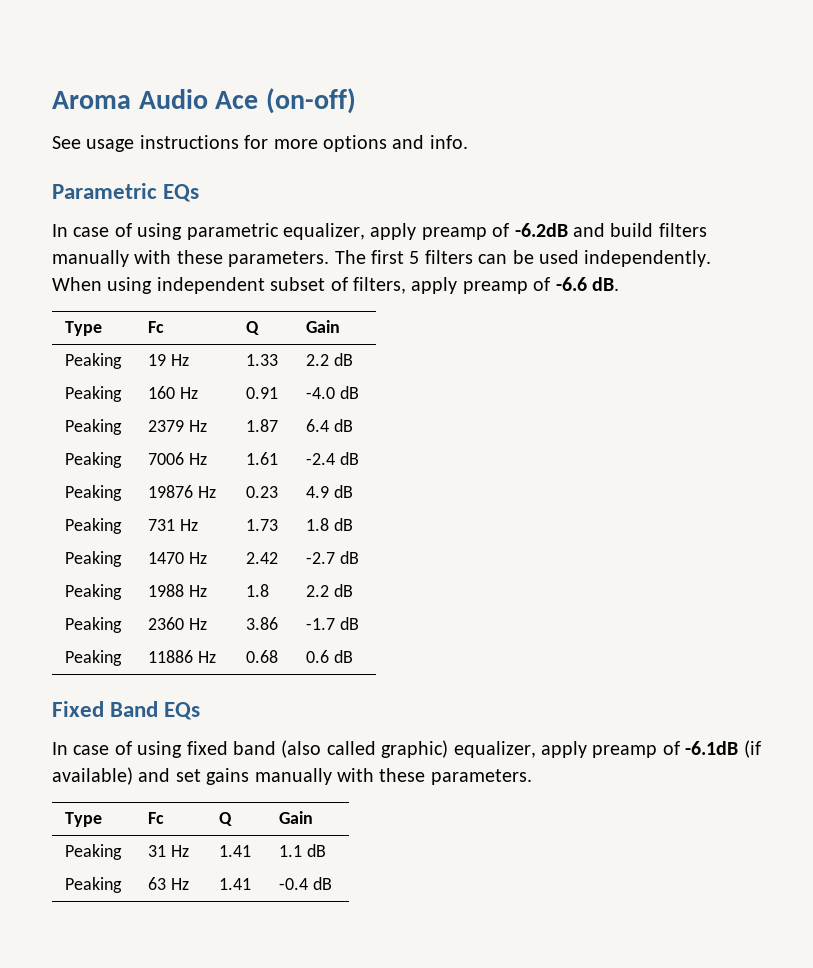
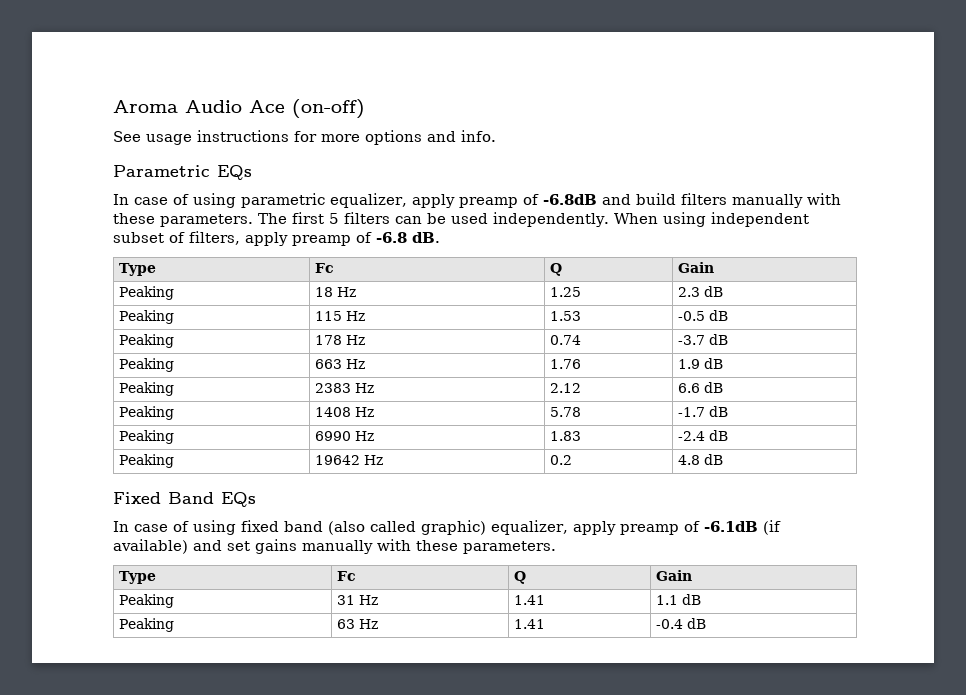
- In case of using parametric equalizer, apply preamp of -6.2dB and build filters manually with these parameters.
+ In case of using parametric equalizer, apply preamp of -6.8dB and build filters manually with these parameters.
- When using independent subset of filters, apply preamp of -6.6 dB.
+ When using independent subset of filters, apply preamp of -6.8 dB.
- Peaking | 19 Hz | 1.33 | 2.2 dB
- Peaking | 160 Hz | 0.91 | -4.0 dB
- Peaking | 2379 Hz | 1.87 | 6.4 dB
- Peaking | 7006 Hz | 1.61 | -2.4 dB
+ Peaking | 18 Hz | 1.25 | 2.3 dB
+ Peaking | 115 Hz | 1.53 | -0.5 dB
+ Peaking | 178 Hz | 0.74 | -3.7 dB
+ Peaking | 663 Hz | 1.76 | 1.9 dB
+ Peaking | 2383 Hz | 2.12 | 6.6 dB
+ Peaking | 1408 Hz | 5.78 | -1.7 dB
+ Peaking | 6990 Hz | 1.83 | -2.4 dB
- Peaking | 19876 Hz | 0.23 | 4.9 dB
- Peaking | 731 Hz | 1.73 | 1.8 dB
- Peaking | 1470 Hz | 2.42 | -2.7 dB
- Peaking | 1988 Hz | 1.8 | 2.2 dB
- Peaking | 2360 Hz | 3.86 | -1.7 dB
- Peaking | 11886 Hz | 0.68 | 0.6 dB
+ Peaking | 19642 Hz | 0.2 | 4.8 dB

